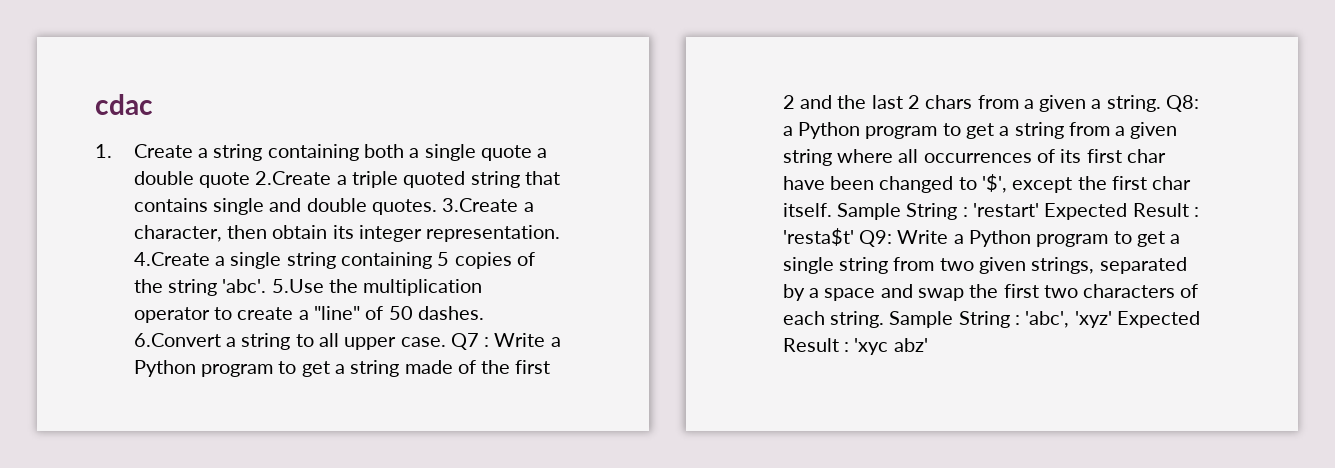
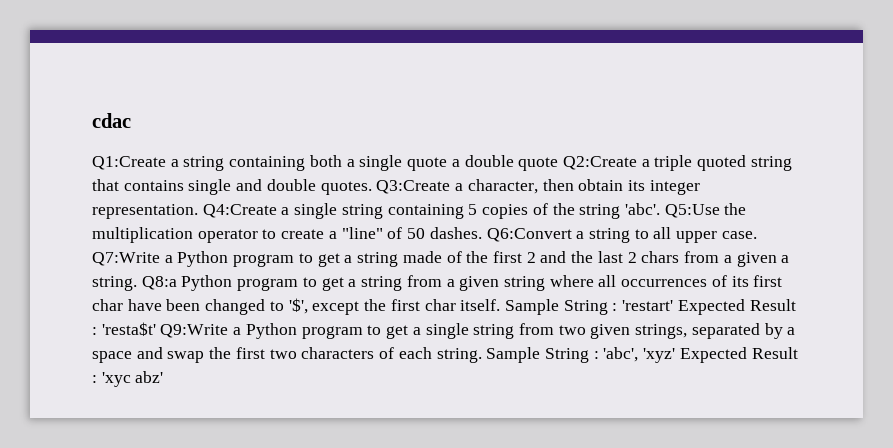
- 1. Create a string containing both a single quote a double quote 2.Create a triple quoted string that contains single and double quotes.
+ Q1:Create a string containing both a single quote a double quote Q2:Create a triple quoted string that contains single and double quotes.
- 3.Create a character, then obtain its integer representation.
+ Q3:Create a character, then obtain its integer representation.
- 4.Create a single string containing 5 copies of the string 'abc'.
+ Q4:Create a single string containing 5 copies of the string 'abc'.
- 5.Use the multiplication operator to create a "line" of 50 dashes.
+ Q5:Use the multiplication operator to create a "line" of 50 dashes.
- 6.Convert a string to all upper case.
+ Q6:Convert a string to all upper case.
- Q7 : Write a Python program to get a string made of the first 2 and the last 2 chars from a given a string.
+ Q7:Write a Python program to get a string made of the first 2 and the last 2 chars from a given a string.
- Q8: a Python program to get a string from a given string where all occurrences of its first char have been changed to '$', except the first char itself.
+ Q8:a Python program to get a string from a given string where all occurrences of its first char have been changed to '$', except the first char itself.
- Sample String : 'restart' Expected Result : 'resta$t' Q9: Write a Python program to get a single string from two given strings, separated by a space and swap the first two characters of each string.
+ Sample String : 'restart' Expected Result : 'resta$t' Q9:Write a Python program to get a single string from two given strings, separated by a space and swap the first two characters of each string.

